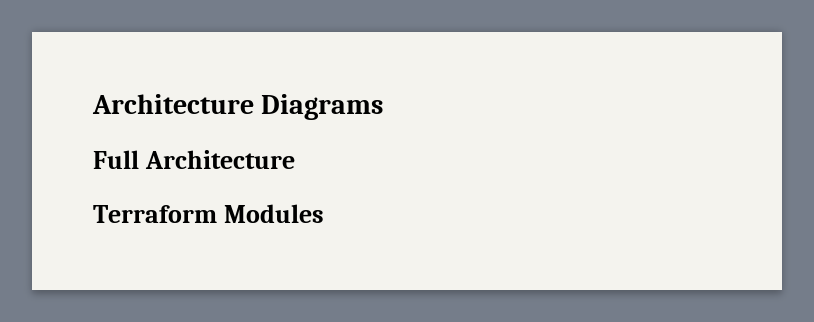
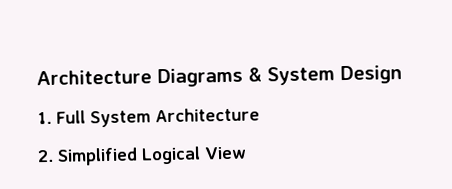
- Architecture Diagrams
- Full Architecture
- Terraform Modules
+ Architecture Diagrams & System Design
+ 1. Full System Architecture
+ 2. Simplified Logical View

